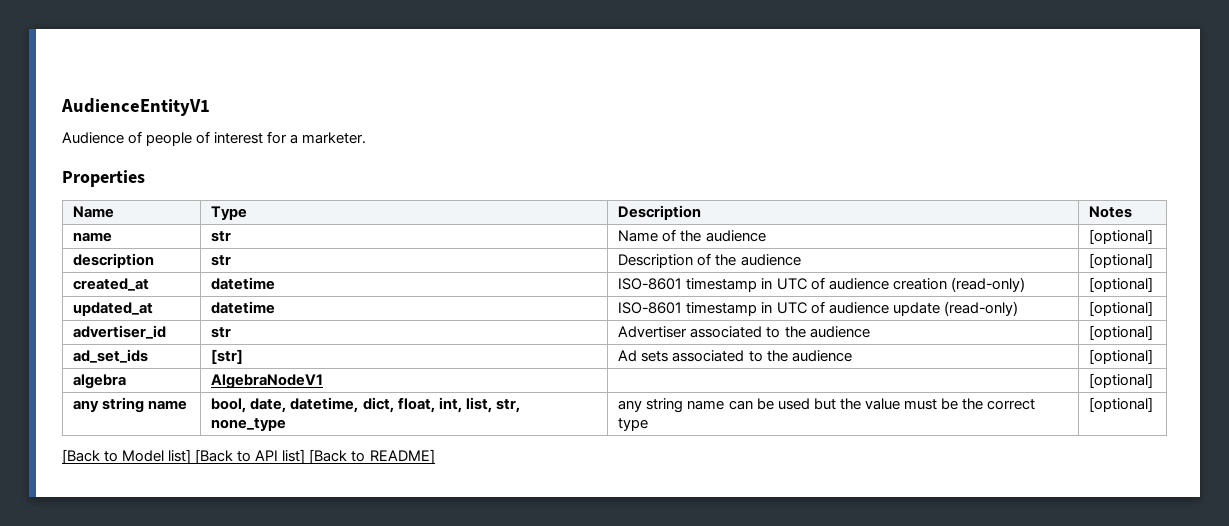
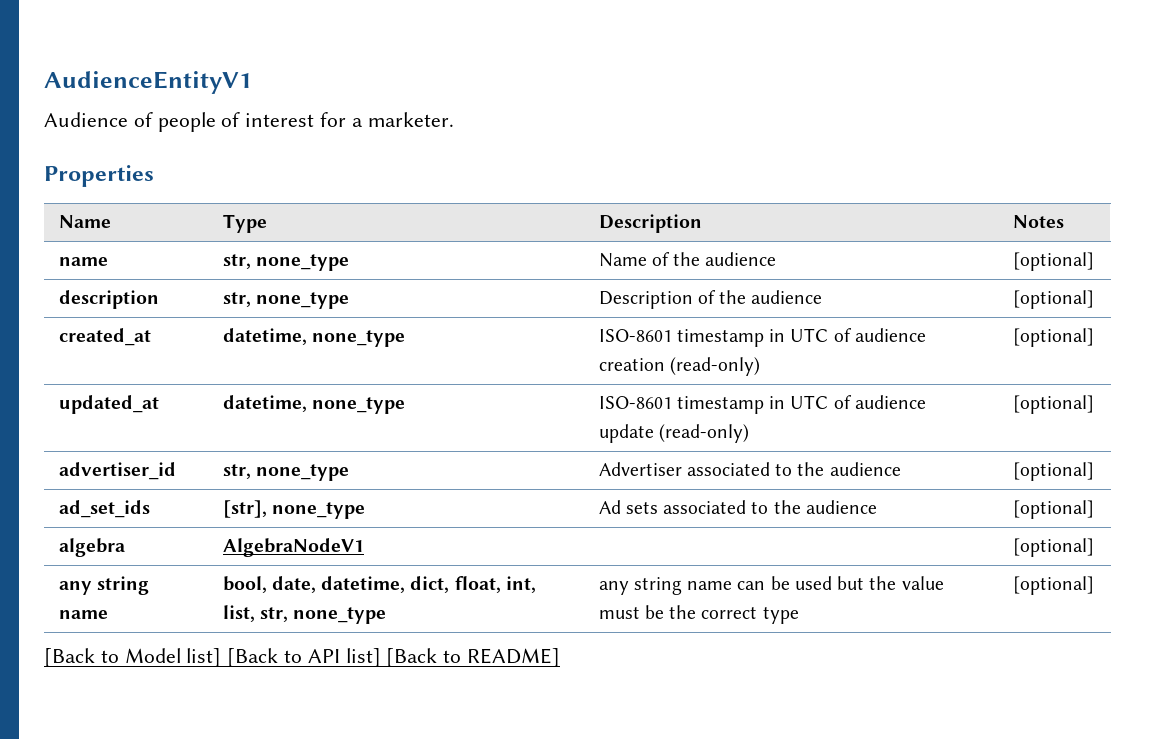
- name | str | Name of the audience | [optional]
+ name | str, none_type | Name of the audience | [optional]
- description | str | Description of the audience | [optional]
+ description | str, none_type | Description of the audience | [optional]
- created_at | datetime | ISO-8601 timestamp in UTC of audience creation (read-only) | [optional]
+ created_at | datetime, none_type | ISO-8601 timestamp in UTC of audience creation (read-only) | [optional]
- updated_at | datetime | ISO-8601 timestamp in UTC of audience update (read-only) | [optional]
+ updated_at | datetime, none_type | ISO-8601 timestamp in UTC of audience update (read-only) | [optional]
- advertiser_id | str | Advertiser associated to the audience | [optional]
+ advertiser_id | str, none_type | Advertiser associated to the audience | [optional]
- ad_set_ids | [str] | Ad sets associated to the audience | [optional]
+ ad_set_ids | [str], none_type | Ad sets associated to the audience | [optional]

